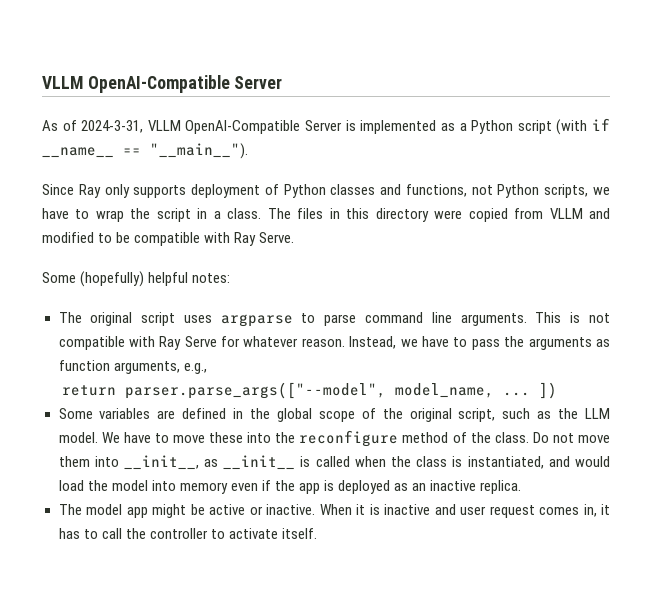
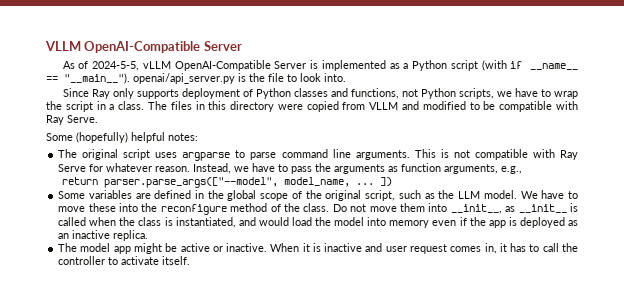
- As of 2024-3-31, VLLM OpenAI-Compatible Server is implemented as a Python script (with if __name__ == "__main__").
+ As of 2024-5-5, vLLM OpenAI-Compatible Server is implemented as a Python script (with if __name__ == "__main__"). openai/api_server.py is the file to look into.

